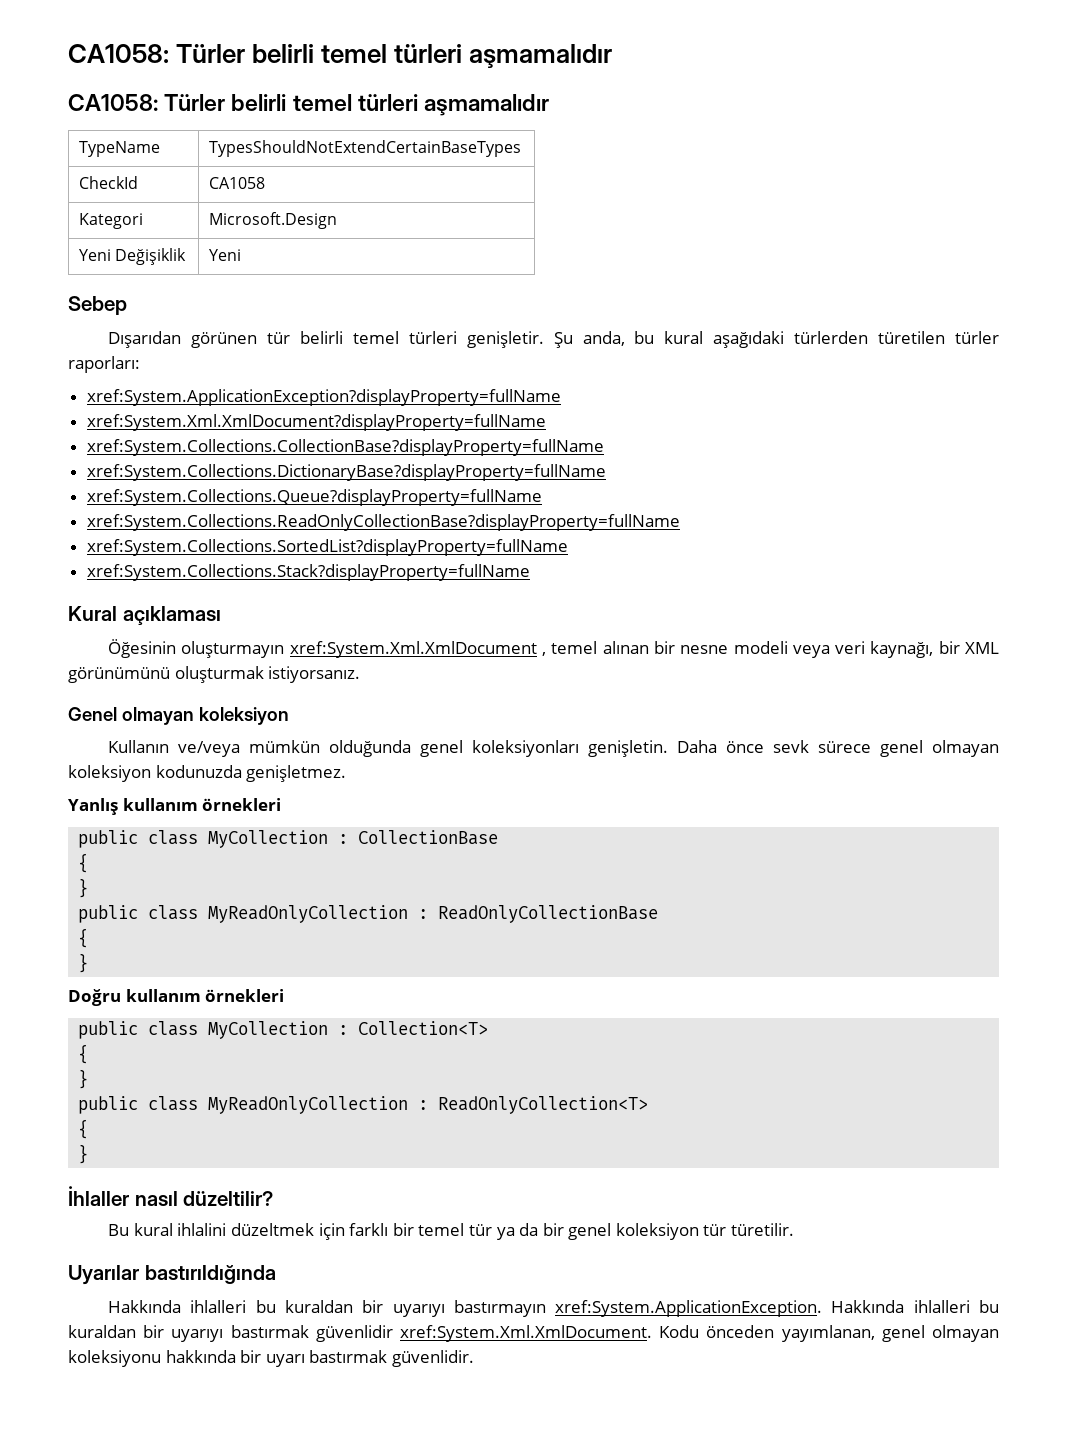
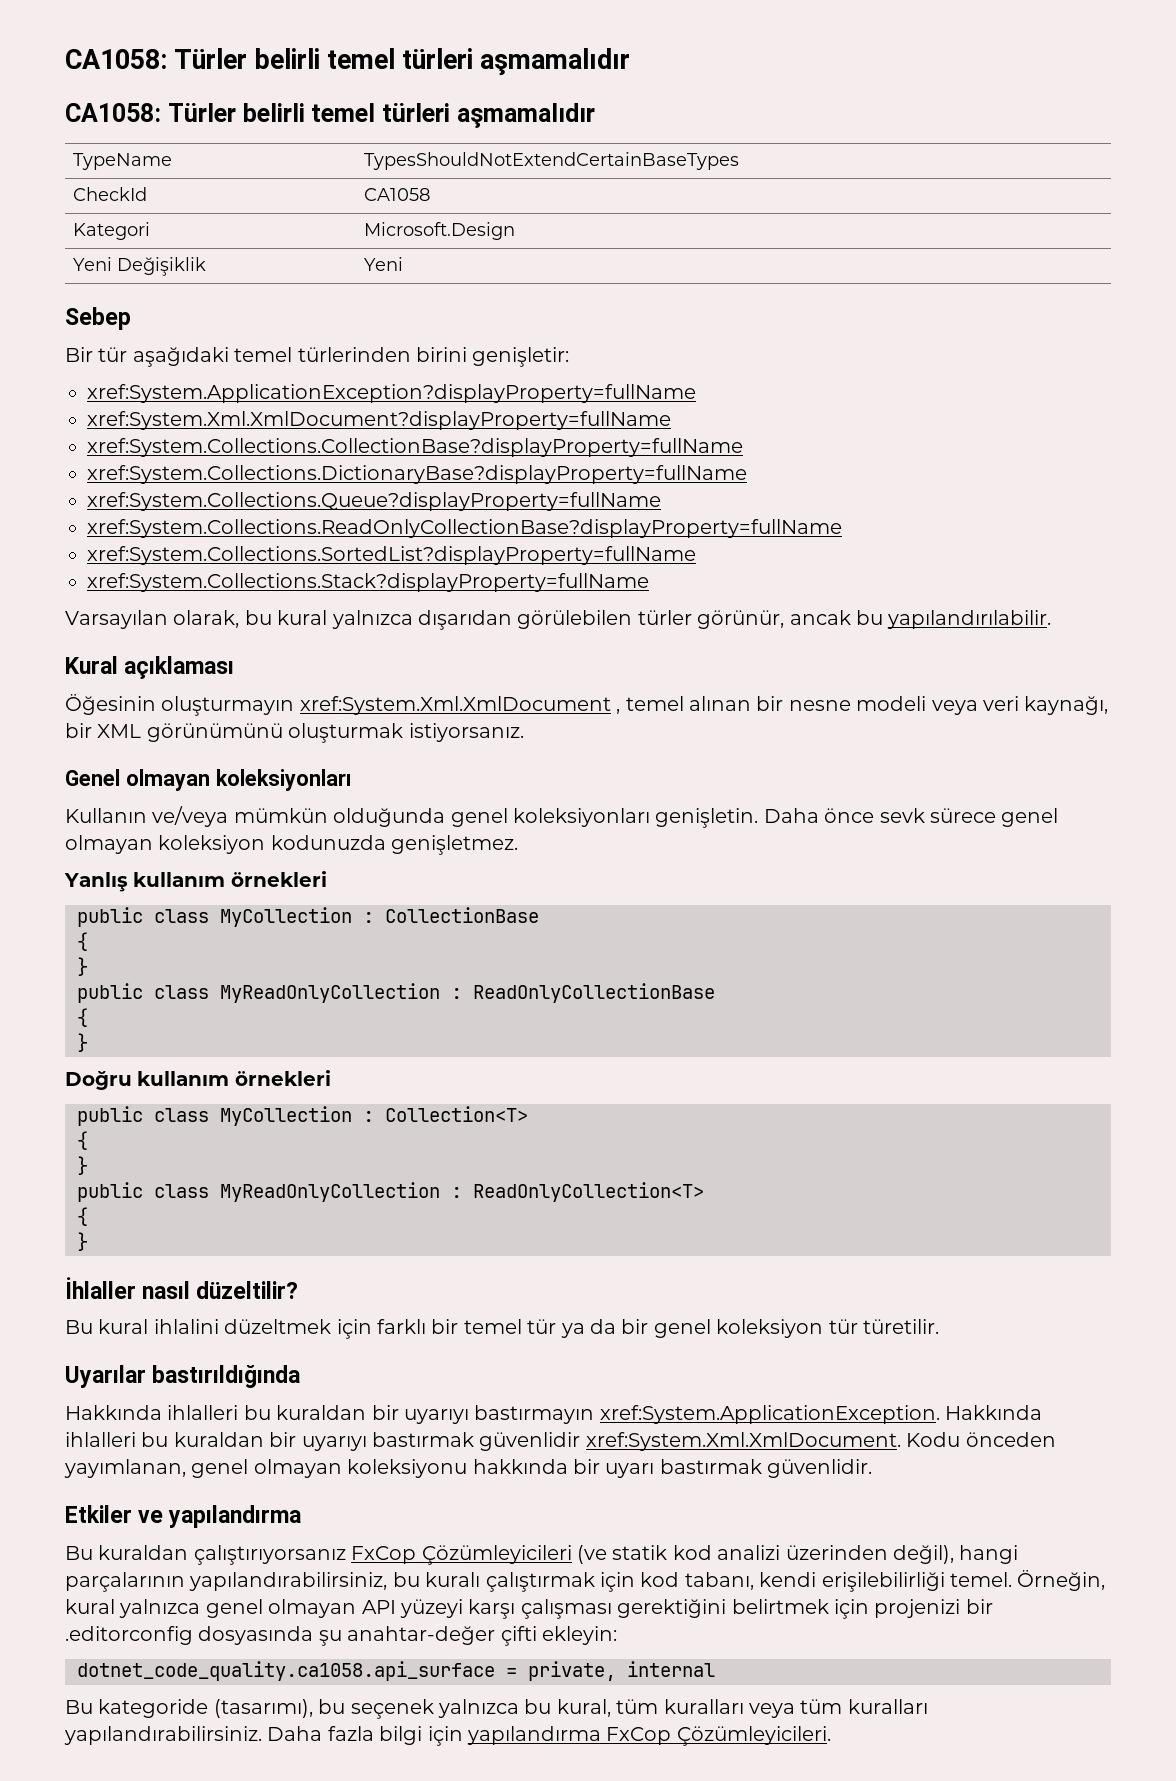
- Dışarıdan görünen tür belirli temel türleri genişletir. Şu anda, bu kural aşağıdaki türlerden türetilen türler raporları:
+ Bir tür aşağıdaki temel türlerinden birini genişletir:
+ Varsayılan olarak, bu kural yalnızca dışarıdan görülebilen türler görünür, ancak bu yapılandırılabilir.
- Genel olmayan koleksiyon
+ Genel olmayan koleksiyonları
+ Etkiler ve yapılandırma
+ Bu kuraldan çalıştırıyorsanız FxCop Çözümleyicileri (ve statik kod analizi üzerinden değil), hangi parçalarının yapılandırabilirsiniz, bu kuralı çalıştırmak için kod tabanı, kendi erişilebilirliği temel. Örneğin, kural yalnızca genel olmayan API yüzeyi karşı çalışması gerektiğini belirtmek için projenizi bir .editorconfig dosyasında şu anahtar-değer çifti ekleyin:
+ dotnet_code_quality.ca1058.api_surface = private, internal
+ Bu kategoride (tasarımı), bu seçenek yalnızca bu kural, tüm kuralları veya tüm kuralları yapılandırabilirsiniz. Daha fazla bilgi için yapılandırma FxCop Çözümleyicileri.

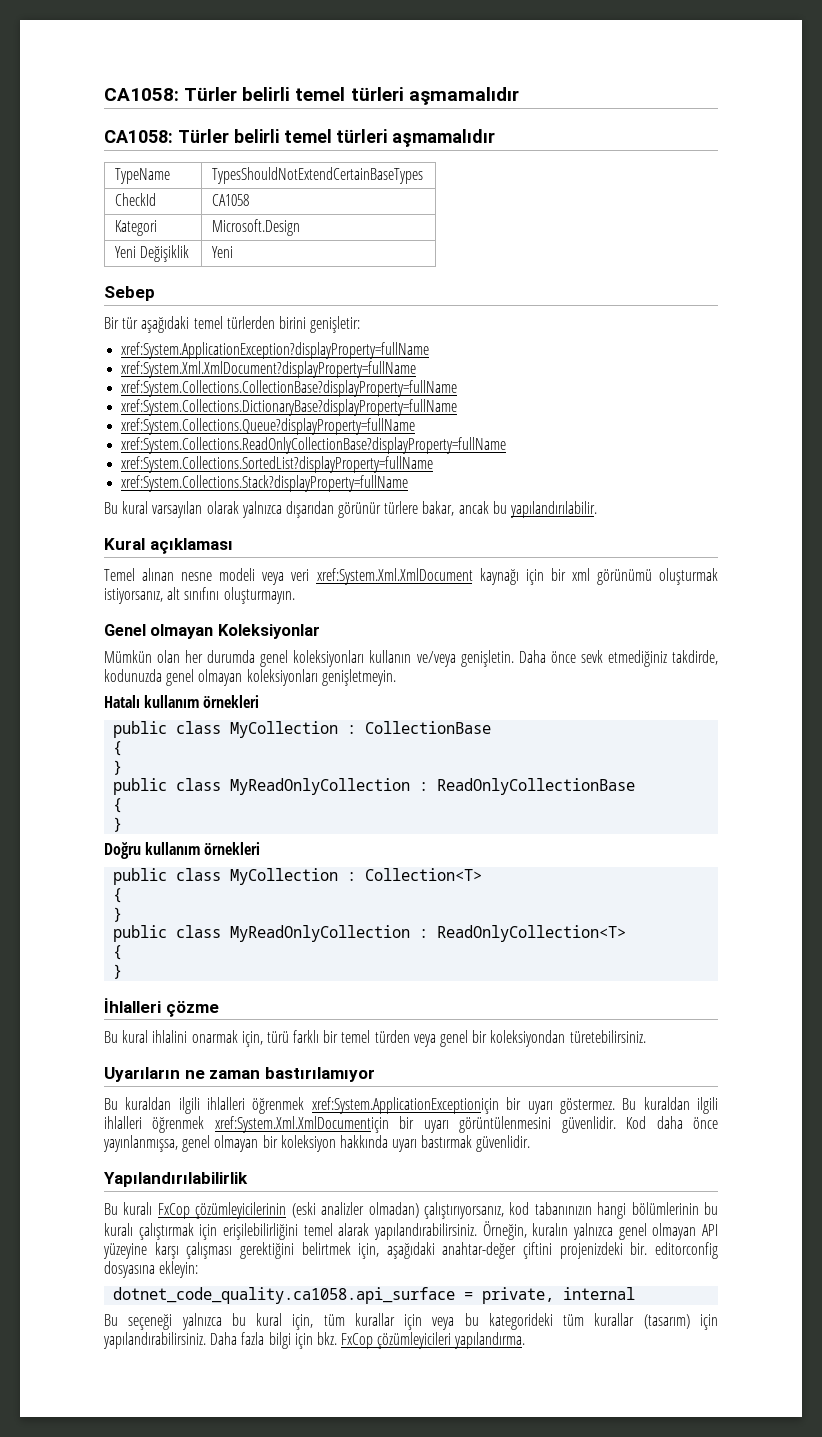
- Bir tür aşağıdaki temel türlerinden birini genişletir:
+ Bir tür aşağıdaki temel türlerden birini genişletir:
- Varsayılan olarak, bu kural yalnızca dışarıdan görülebilen türler görünür, ancak bu yapılandırılabilir.
+ Bu kural varsayılan olarak yalnızca dışarıdan görünür türlere bakar, ancak bu yapılandırılabilir.
- Öğesinin oluşturmayın xref:System.Xml.XmlDocument , temel alınan bir nesne modeli veya veri kaynağı, bir XML görünümünü oluşturmak istiyorsanız.
- Genel olmayan koleksiyonları
- Kullanın ve/veya mümkün olduğunda genel koleksiyonları genişletin. Daha önce sevk sürece genel olmayan koleksiyon kodunuzda genişletmez.
- Yanlış kullanım örnekleri
+ Temel alınan nesne modeli veya veri xref:System.Xml.XmlDocument kaynağı için bir xml görünümü oluşturmak istiyorsanız, alt sınıfını oluşturmayın.
+ Genel olmayan Koleksiyonlar
+ Mümkün olan her durumda genel koleksiyonları kullanın ve/veya genişletin. Daha önce sevk etmediğiniz takdirde, kodunuzda genel olmayan koleksiyonları genişletmeyin.
+ Hatalı kullanım örnekleri
- İhlaller nasıl düzeltilir?
+ İhlalleri çözme
- Bu kural ihlalini düzeltmek için farklı bir temel tür ya da bir genel koleksiyon tür türetilir.
- Uyarılar bastırıldığında
- Hakkında ihlalleri bu kuraldan bir uyarıyı bastırmayın xref:System.ApplicationException. Hakkında ihlalleri bu kuraldan bir uyarıyı bastırmak güvenlidir xref:System.Xml.XmlDocument. Kodu önceden yayımlanan, genel olmayan koleksiyonu hakkında bir uyarı bastırmak güvenlidir.
- Etkiler ve yapılandırma
- Bu kuraldan çalıştırıyorsanız FxCop Çözümleyicileri (ve statik kod analizi üzerinden değil), hangi parçalarının yapılandırabilirsiniz, bu kuralı çalıştırmak için kod tabanı, kendi erişilebilirliği temel. Örneğin, kural yalnızca genel olmayan API yüzeyi karşı çalışması gerektiğini belirtmek için projenizi bir .editorconfig dosyasında şu anahtar-değer çifti ekleyin:
+ Bu kural ihlalini onarmak için, türü farklı bir temel türden veya genel bir koleksiyondan türetebilirsiniz.
+ Uyarıların ne zaman bastırılamıyor
+ Bu kuraldan ilgili ihlalleri öğrenmek xref:System.ApplicationExceptioniçin bir uyarı göstermez. Bu kuraldan ilgili ihlalleri öğrenmek xref:System.Xml.XmlDocumentiçin bir uyarı görüntülenmesini güvenlidir. Kod daha önce yayınlanmışsa, genel olmayan bir koleksiyon hakkında uyarı bastırmak güvenlidir.
+ Yapılandırılabilirlik
+ Bu kuralı FxCop çözümleyicilerinin (eski analizler olmadan) çalıştırıyorsanız, kod tabanınızın hangi bölümlerinin bu kuralı çalıştırmak için erişilebilirliğini temel alarak yapılandırabilirsiniz. Örneğin, kuralın yalnızca genel olmayan API yüzeyine karşı çalışması gerektiğini belirtmek için, aşağıdaki anahtar-değer çiftini projenizdeki bir. editorconfig dosyasına ekleyin:
- Bu kategoride (tasarımı), bu seçenek yalnızca bu kural, tüm kuralları veya tüm kuralları yapılandırabilirsiniz.
+ Bu seçeneği yalnızca bu kural için, tüm kurallar için veya bu kategorideki tüm kurallar (tasarım) için yapılandırabilirsiniz.
- Daha fazla bilgi için yapılandırma FxCop Çözümleyicileri.
+ Daha fazla bilgi için bkz. FxCop çözümleyicileri yapılandırma.

